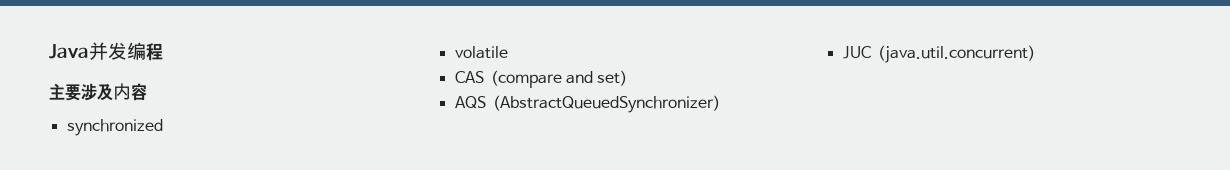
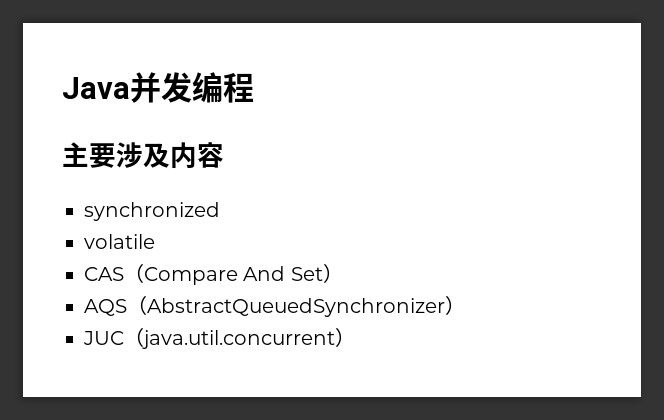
- CAS（compare and set）
+ CAS（Compare And Set）

